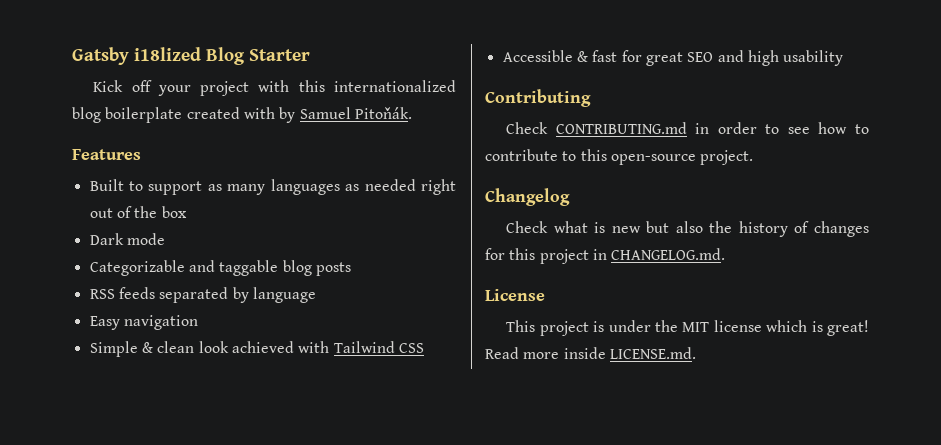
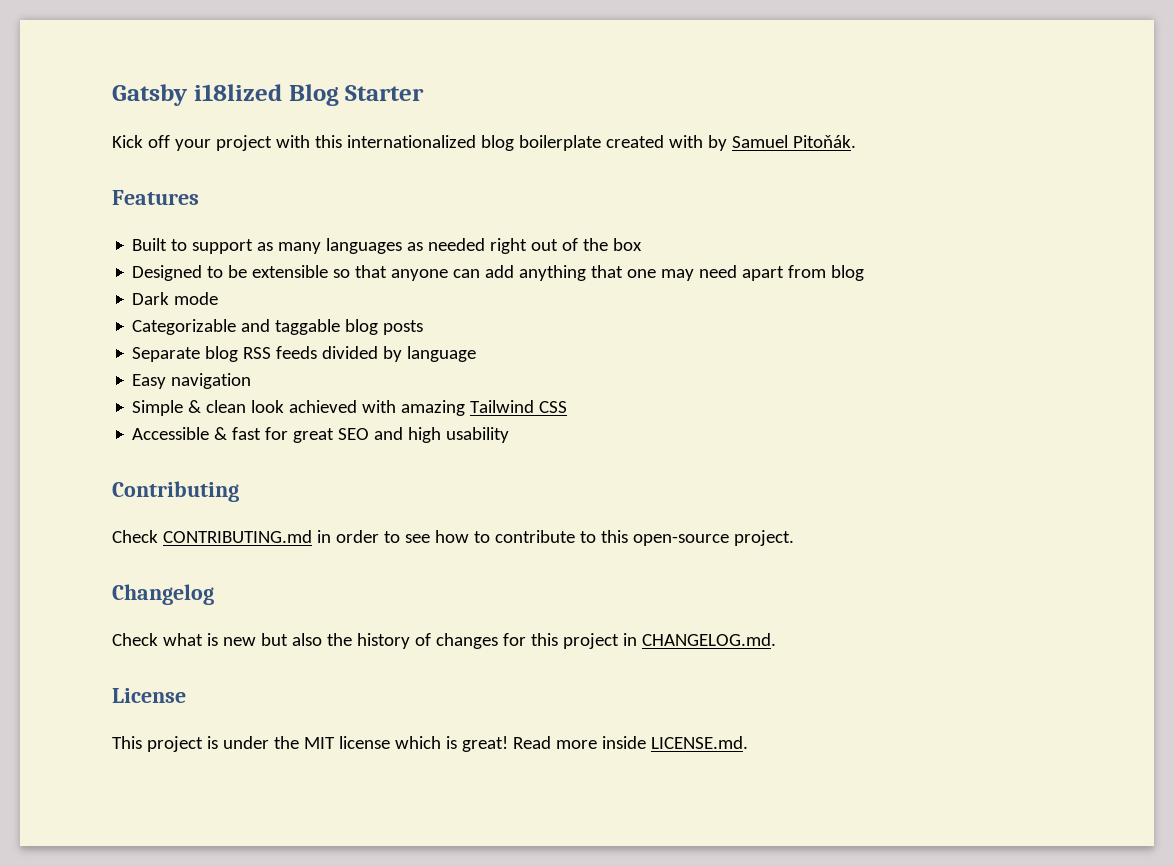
+ Designed to be extensible so that anyone can add anything that one may need apart from blog
- RSS feeds separated by language
+ Separate blog RSS feeds divided by language
- Simple & clean look achieved with Tailwind CSS
+ Simple & clean look achieved with amazing Tailwind CSS

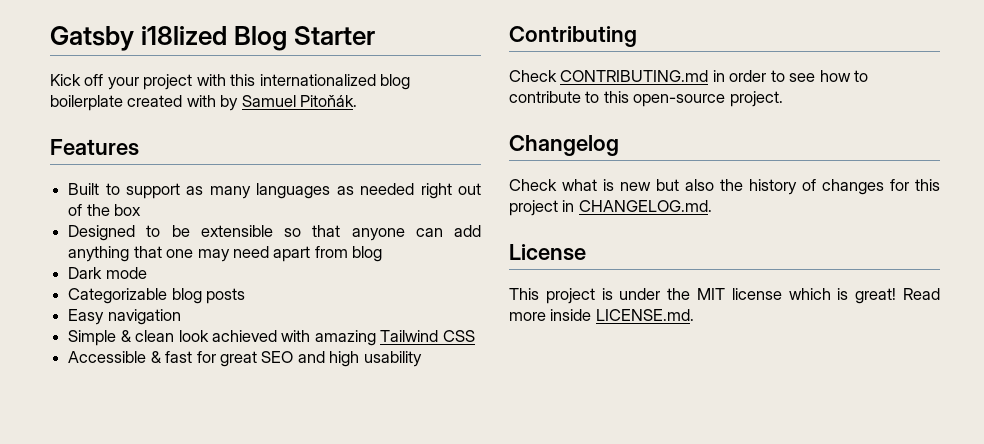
- Categorizable and taggable blog posts
+ Categorizable blog posts
- Separate blog RSS feeds divided by language

